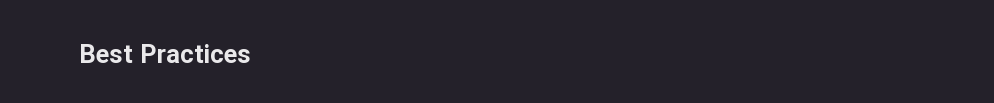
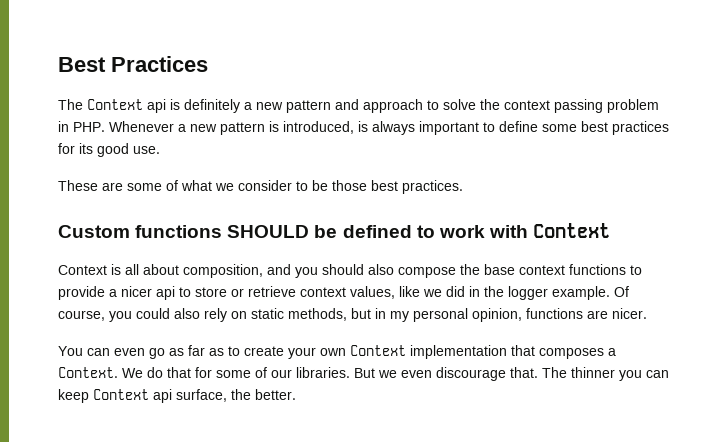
+ The Context api is definitely a new pattern and approach to solve the context passing problem in PHP. Whenever a new pattern is introduced, is always important to define some best practices for its good use.
+ These are some of what we consider to be those best practices.
+ Custom functions SHOULD be defined to work with Context
+ Context is all about composition, and you should also compose the base context functions to provide a nicer api to store or retrieve context values, like we did in the logger example. Of course, you could also rely on static methods, but in my personal opinion, functions are nicer.
+ You can even go as far as to create your own Context implementation that composes a Context. We do that for some of our libraries. But we even discourage that. The thinner you can keep Context api surface, the better.

